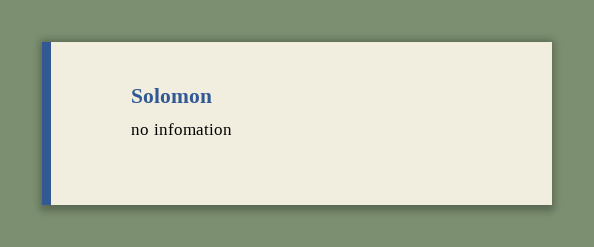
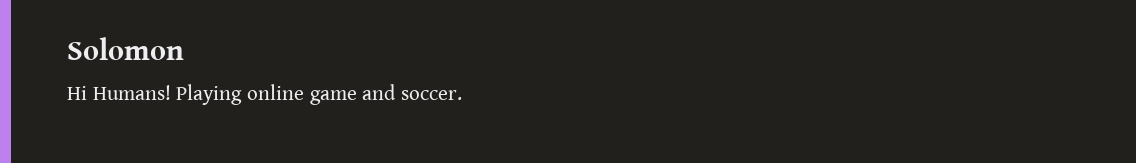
- no infomation
+ Hi Humans! Playing online game and soccer.

